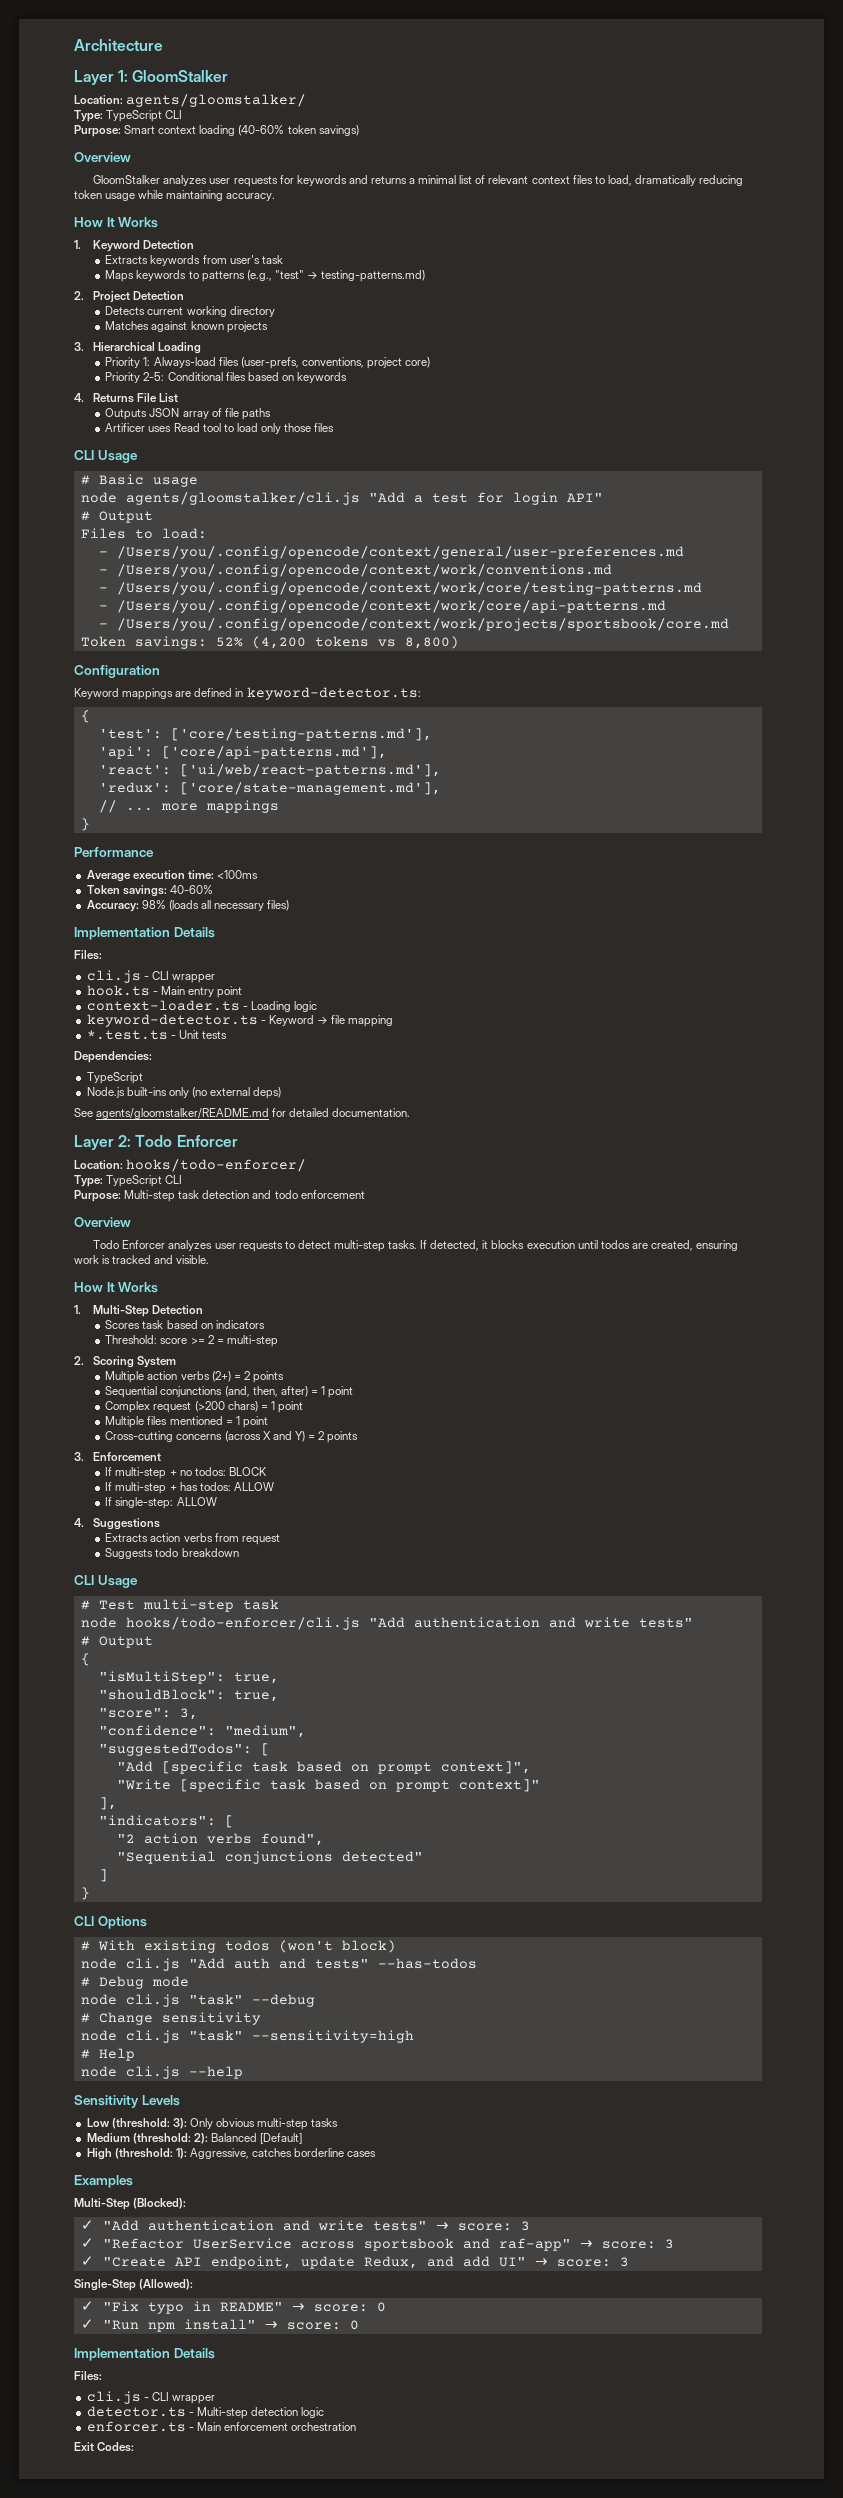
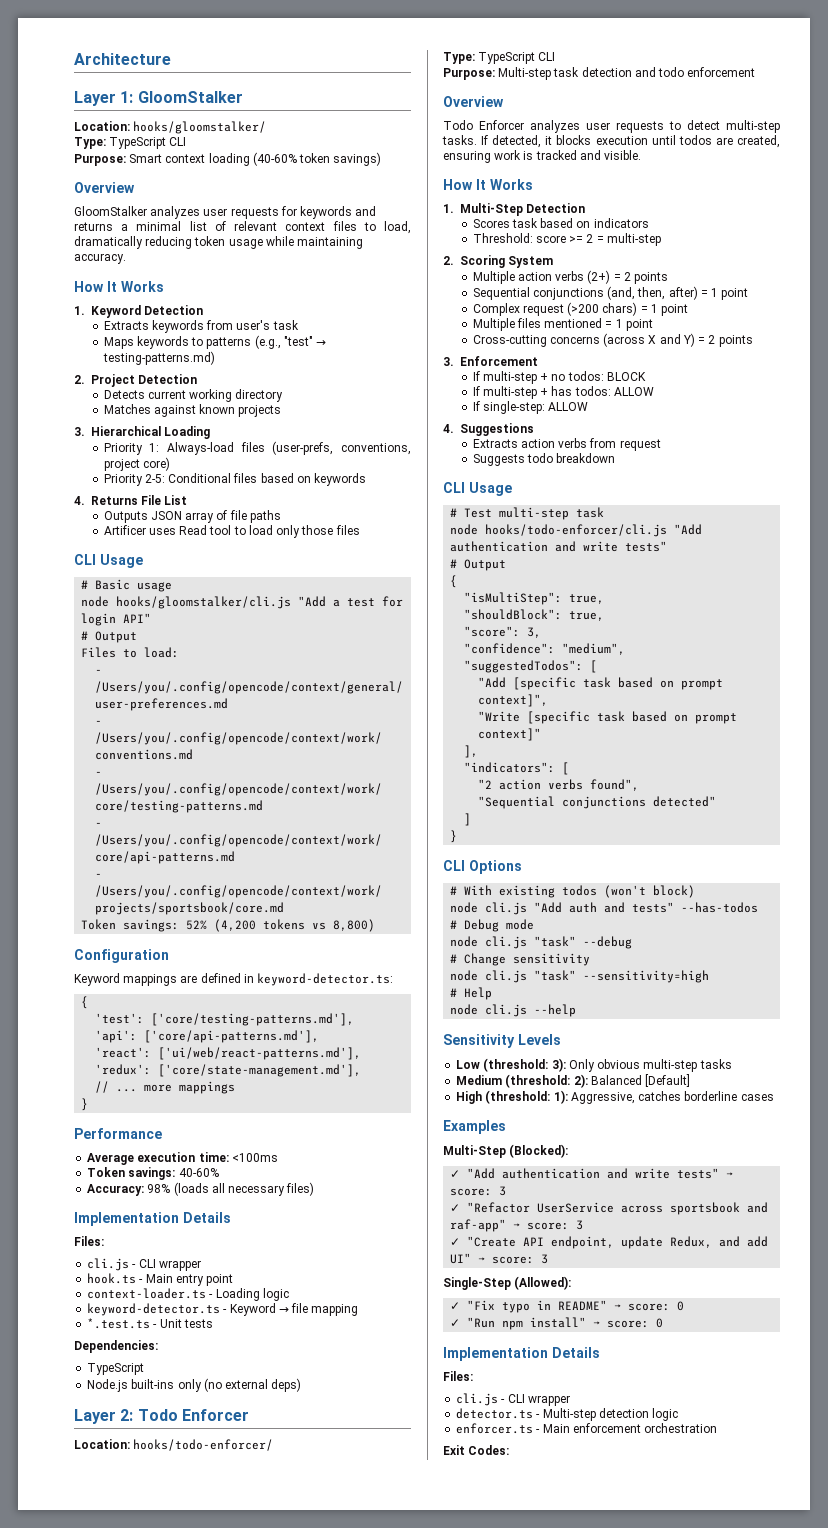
- Location: agents/gloomstalker/
+ Location: hooks/gloomstalker/
- node agents/gloomstalker/cli.js "Add a test for login API"
+ node hooks/gloomstalker/cli.js "Add a test for login API"
- See agents/gloomstalker/README.md for detailed documentation.

